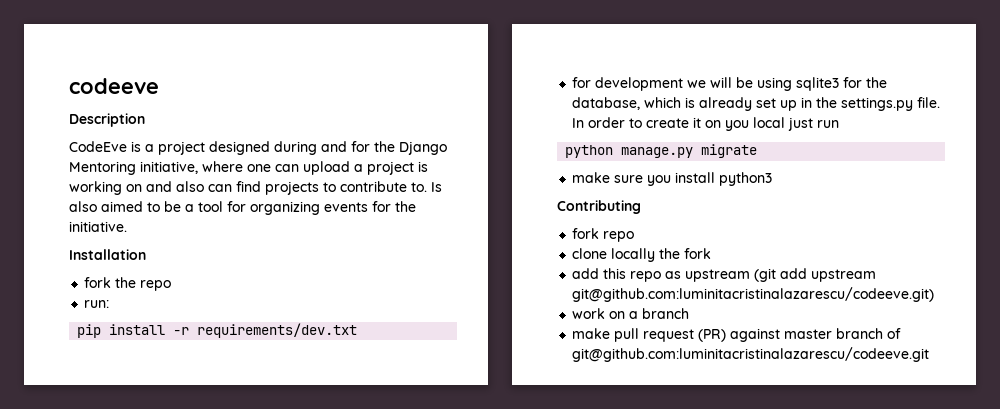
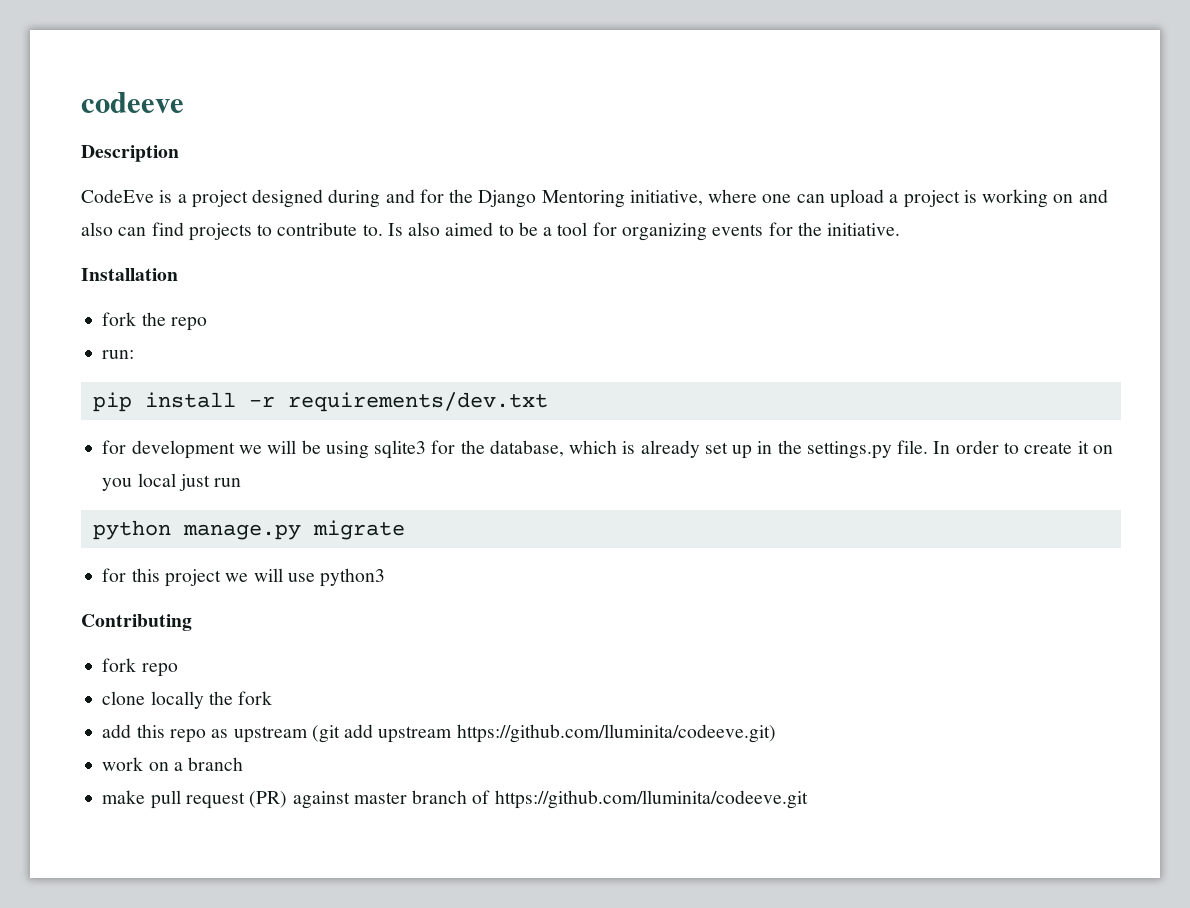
- make sure you install python3
+ for this project we will use python3
- add this repo as upstream (git add upstream git@github.com:luminitacristinalazarescu/codeeve.git)
+ add this repo as upstream (git add upstream https://github.com/lluminita/codeeve.git)
- make pull request (PR) against master branch of git@github.com:luminitacristinalazarescu/codeeve.git
+ make pull request (PR) against master branch of https://github.com/lluminita/codeeve.git

